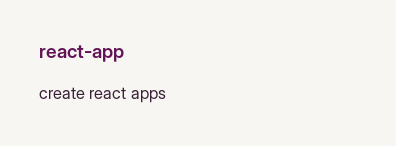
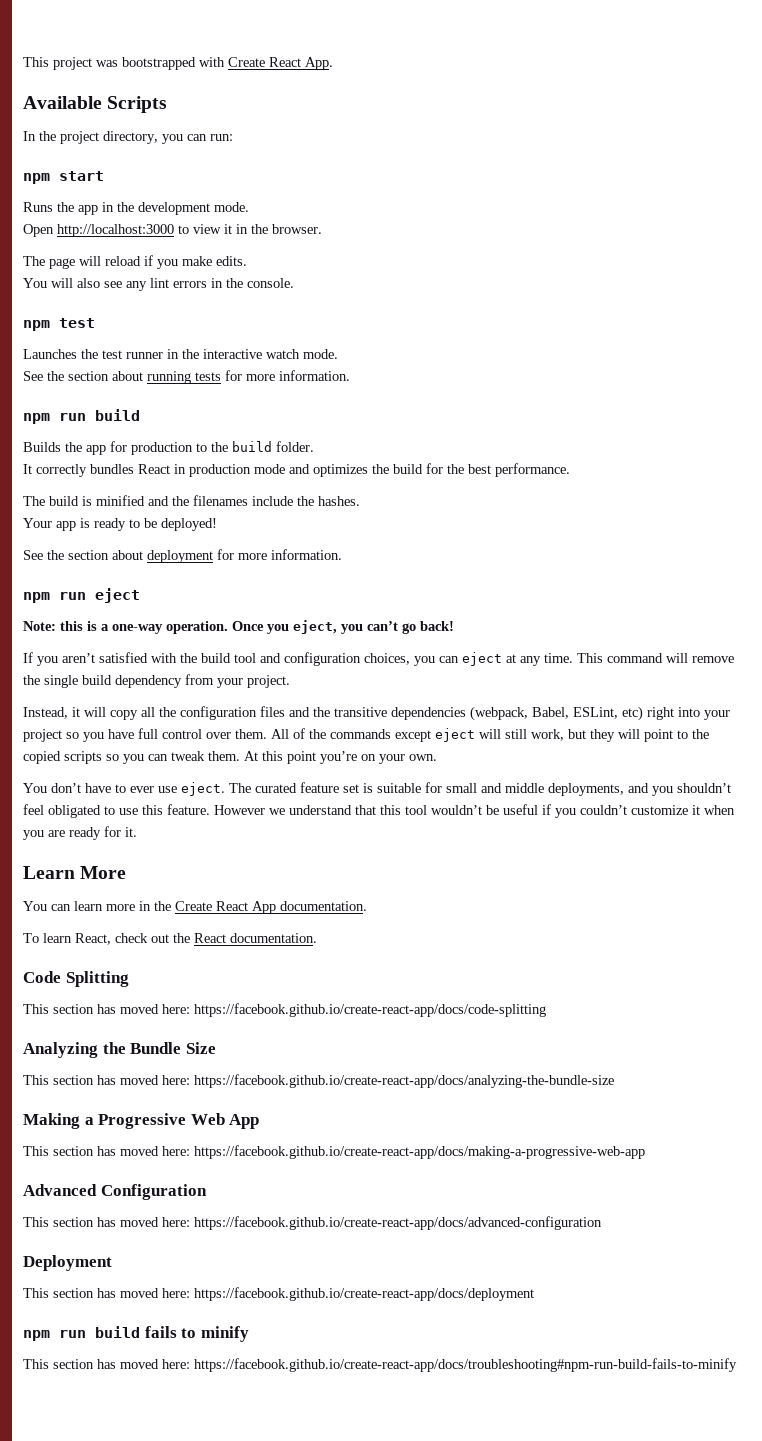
- react-app
- create react apps
+ This project was bootstrapped with Create React App.
+ Available Scripts
+ In the project directory, you can run:
+ npm start
+ Runs the app in the development mode.
+ Open http://localhost:3000 to view it in the browser.
+ The page will reload if you make edits.
+ You will also see any lint errors in the console.
+ npm test
+ Launches the test runner in the interactive watch mode.
+ See the section about running tests for more information.
+ npm run build
+ Builds the app for production to the build folder.
+ It correctly bundles React in production mode and optimizes the build for the best performance.
+ The build is minified and the filenames include the hashes.
+ Your app is ready to be deployed!
+ See the section about deployment for more information.
+ npm run eject
+ Note: this is a one-way operation. Once you eject, you can’t go back!
+ If you aren’t satisfied with the build tool and configuration choices, you can eject at any time. This command will remove the single build dependency from your project.
+ Instead, it will copy all the configuration files and the transitive dependencies (webpack, Babel, ESLint, etc) right into your project so you have full control over them. All of the commands except eject will still work, but they will point to the copied scripts so you can tweak them. At this point you’re on your own.
+ You don’t have to ever use eject. The curated feature set is suitable for small and middle deployments, and you shouldn’t feel obligated to use this feature. However we understand that this tool wouldn’t be useful if you couldn’t customize it when you are ready for it.
+ Learn More
+ You can learn more in the Create React App documentation.
+ To learn React, check out the React documentation.
+ Code Splitting
+ This section has moved here: https://facebook.github.io/create-react-app/docs/code-splitting
+ Analyzing the Bundle Size
+ This section has moved here: https://facebook.github.io/create-react-app/docs/analyzing-the-bundle-size
+ Making a Progressive Web App
+ This section has moved here: https://facebook.github.io/create-react-app/docs/making-a-progressive-web-app
+ Advanced Configuration
+ This section has moved here: https://facebook.github.io/create-react-app/docs/advanced-configuration
+ Deployment
+ This section has moved here: https://facebook.github.io/create-react-app/docs/deployment
+ npm run build fails to minify
+ This section has moved here: https://facebook.github.io/create-react-app/docs/troubleshooting#npm-run-build-fails-to-minify

